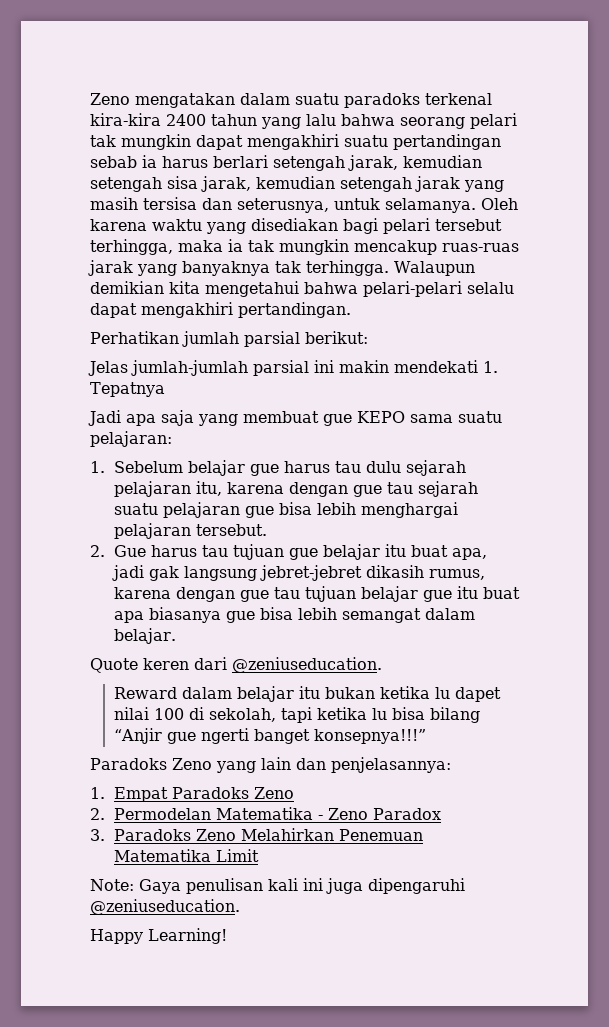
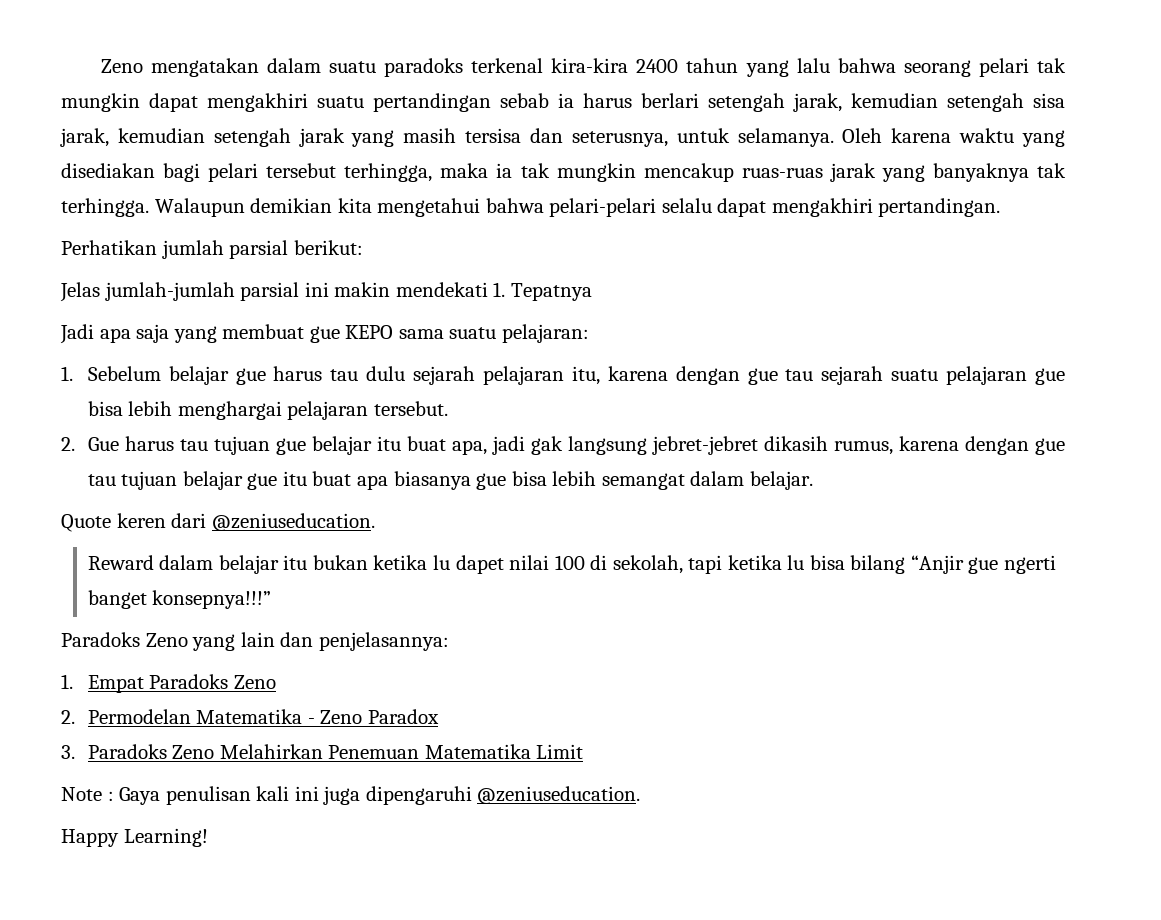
- Note: Gaya penulisan kali ini juga dipengaruhi @zeniuseducation.
+ Note : Gaya penulisan kali ini juga dipengaruhi @zeniuseducation.

